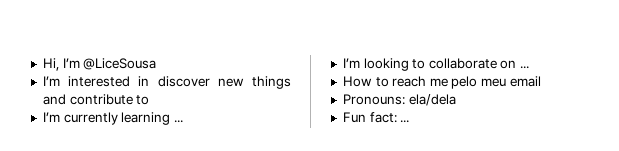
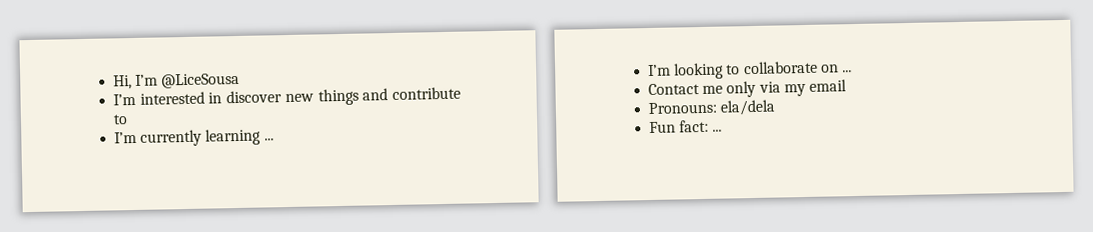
- How to reach me pelo meu email
+ Contact me only via my email

